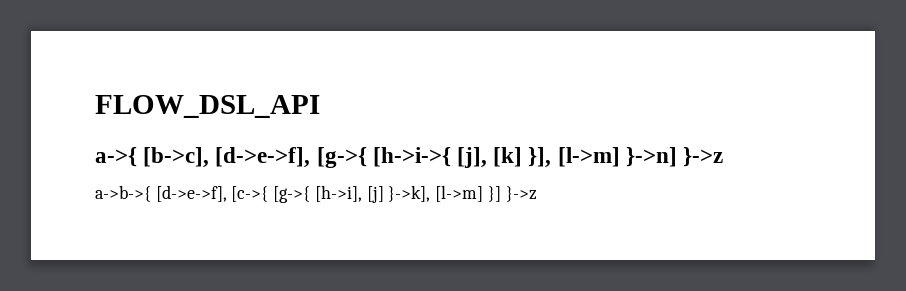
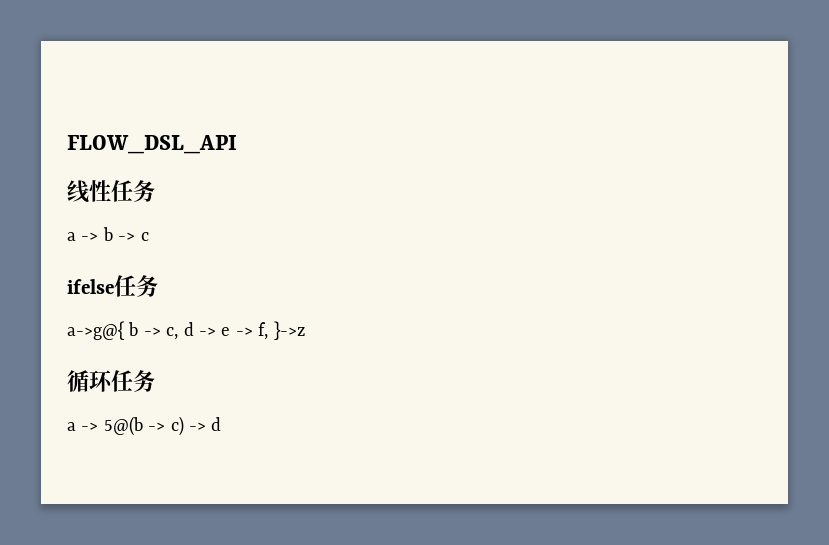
- a->{ [b->c], [d->e->f], [g->{ [h->i->{ [j], [k] }], [l->m] }->n] }->z
- a->b->{ [d->e->f], [c->{ [g->{ [h->i], [j] }->k], [l->m] }] }->z
+ 线性任务
+ a -> b -> c
+ ifelse任务
+ a->g@{ b -> c, d -> e -> f, }->z
+ 循环任务
+ a -> 5@(b -> c) -> d

